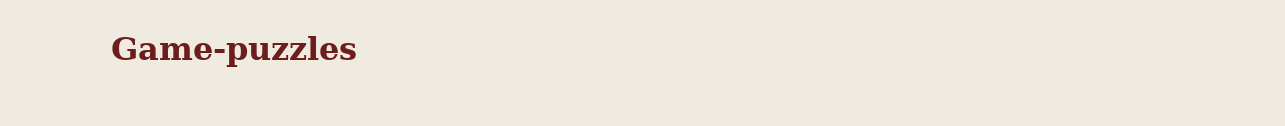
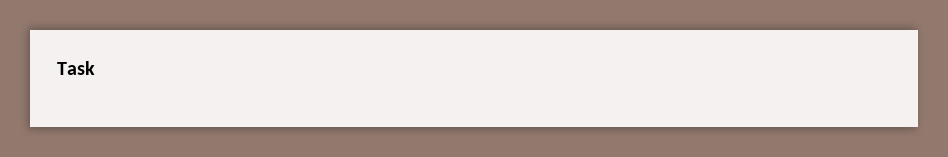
- Game-puzzles
+ Task

